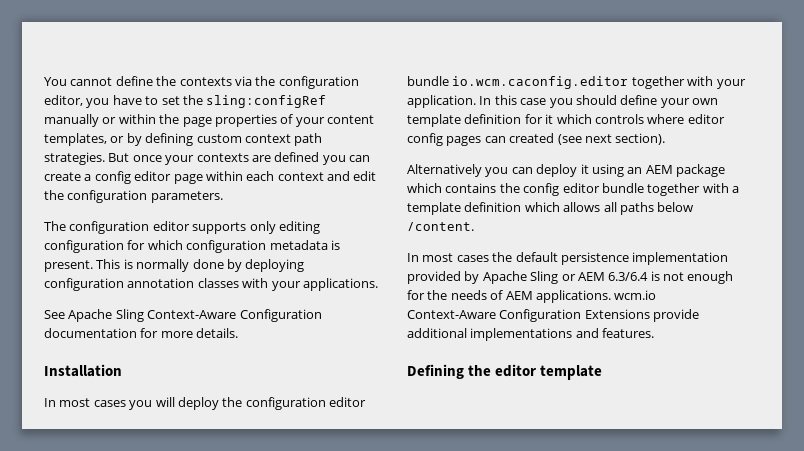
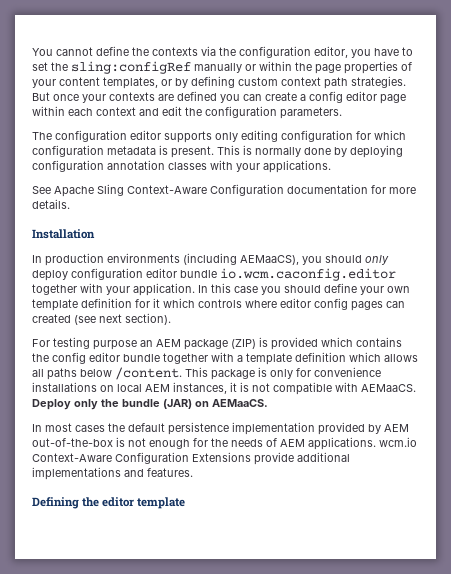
- In most cases you will deploy the configuration editor bundle io.wcm.caconfig.editor together with your application.
+ In production environments (including AEMaaCS), you should only deploy configuration editor bundle io.wcm.caconfig.editor together with your application.
- Alternatively you can deploy it using an AEM package which contains the config editor bundle together with a template definition which allows all paths below /content.
+ For testing purpose an AEM package (ZIP) is provided which contains the config editor bundle together with a template definition which allows all paths below /content. This package is only for convenience installations on local AEM instances, it is not compatible with AEMaaCS. Deploy only the bundle (JAR) on AEMaaCS.
- In most cases the default persistence implementation provided by Apache Sling or AEM 6.3/6.4 is not enough for the needs of AEM applications. wcm.io Context-Aware Configuration Extensions provide additional implementations and features.
+ In most cases the default persistence implementation provided by AEM out-of-the-box is not enough for the needs of AEM applications. wcm.io Context-Aware Configuration Extensions provide additional implementations and features.

